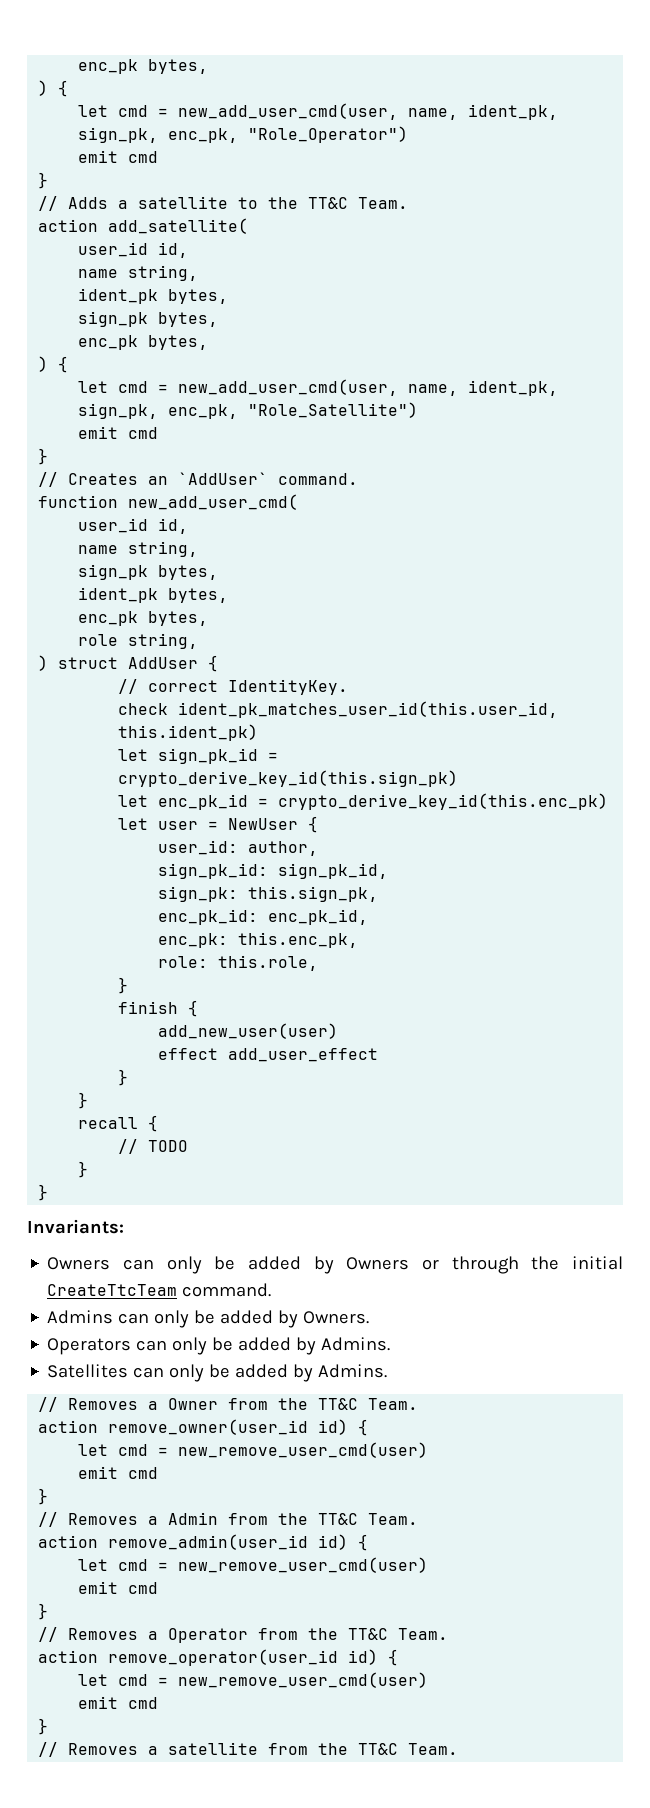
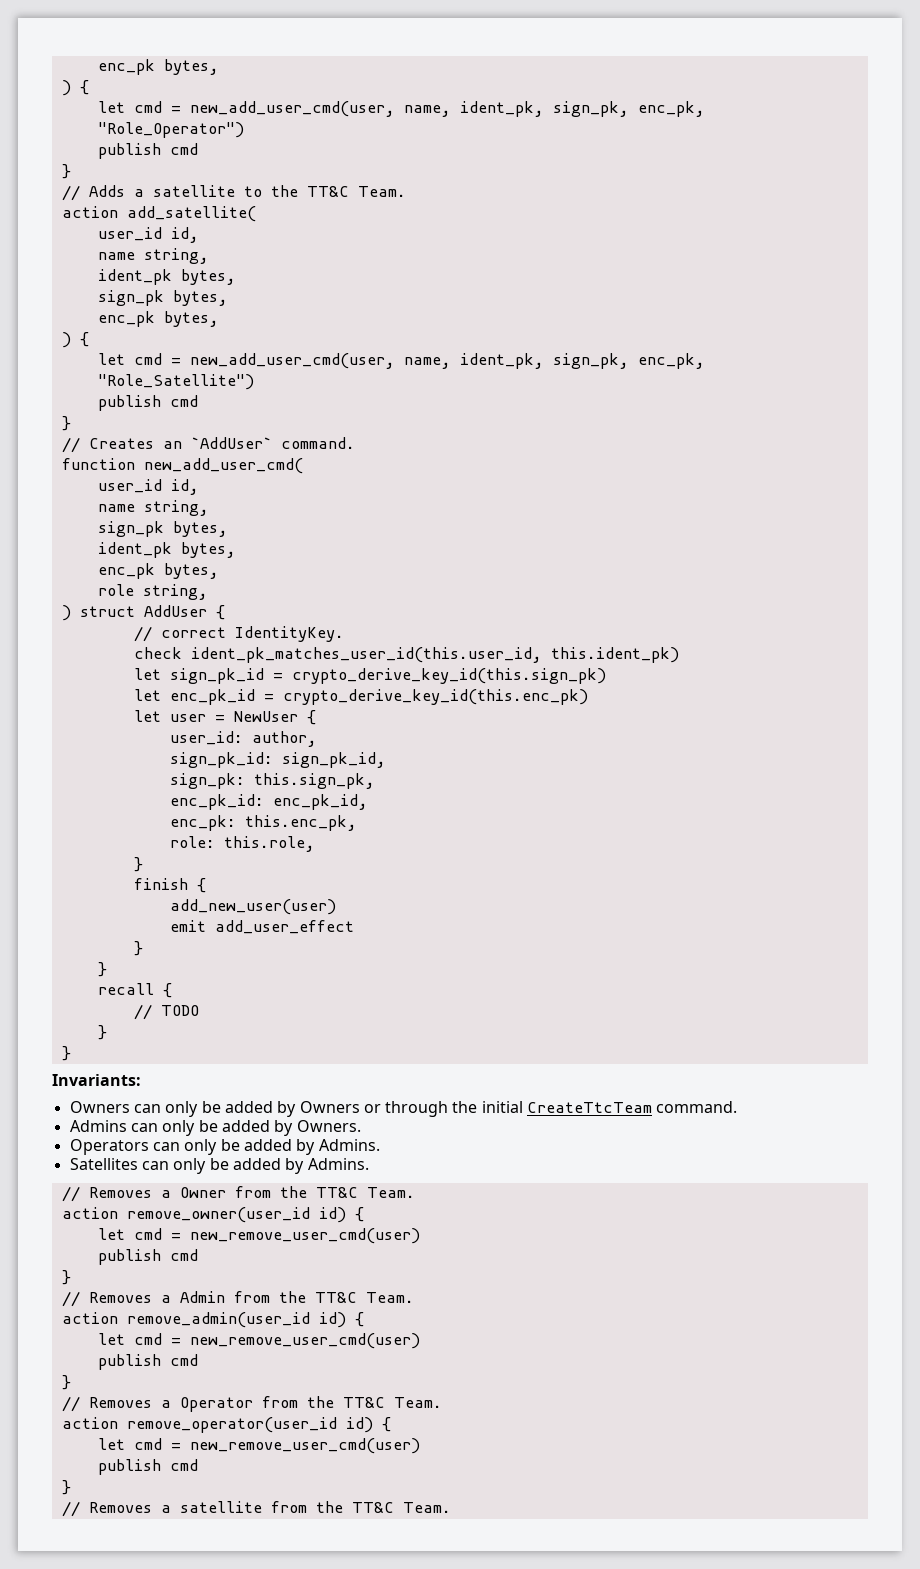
  let cmd = new_add_user_cmd(user, name, ident_pk, sign_pk, enc_pk, "Role_Operator")
- emit cmd
+ publish cmd
  let cmd = new_add_user_cmd(user, name, ident_pk, sign_pk, enc_pk, "Role_Satellite")
- emit cmd
+ publish cmd
- effect add_user_effect
+ emit add_user_effect
  action remove_owner(user_id id) {
  let cmd = new_remove_user_cmd(user)
- emit cmd
+ publish cmd
  action remove_admin(user_id id) {
  let cmd = new_remove_user_cmd(user)
- emit cmd
+ publish cmd
  action remove_operator(user_id id) {
  let cmd = new_remove_user_cmd(user)
- emit cmd
+ publish cmd

